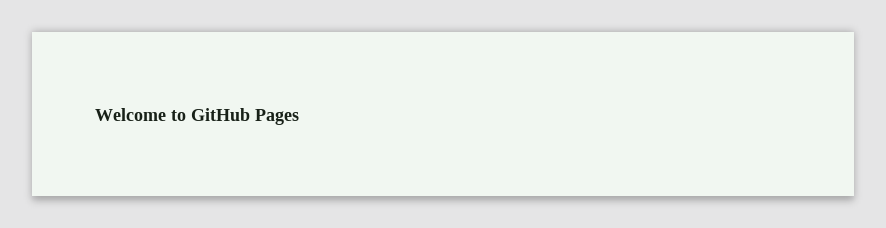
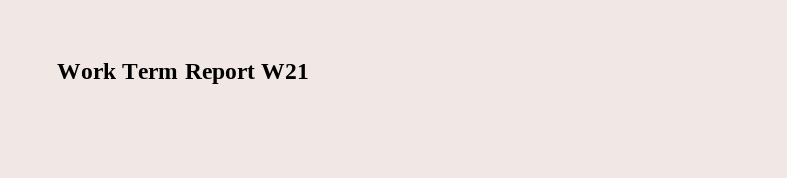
- Welcome to GitHub Pages
+ Work Term Report W21

